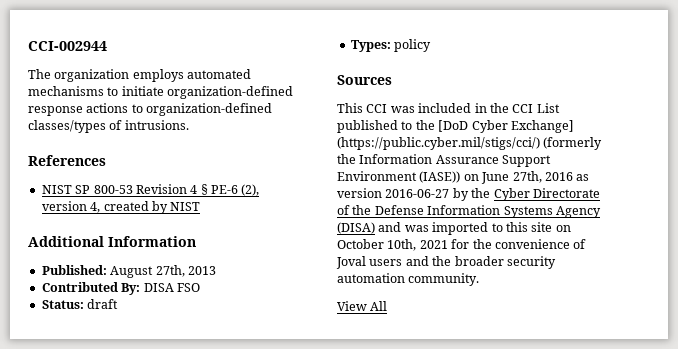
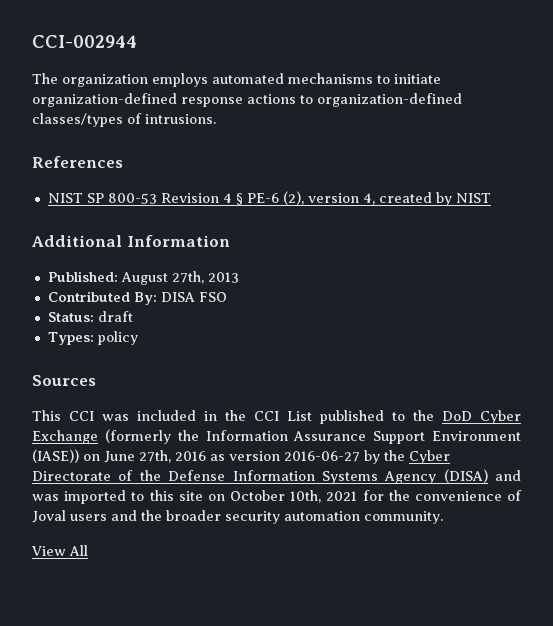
- This CCI was included in the CCI List published to the [DoD Cyber Exchange] (https://public.cyber.mil/stigs/cci/) (formerly the Information Assurance Support Environment (IASE)) on June 27th, 2016 as version 2016-06-27 by the Cyber Directorate of the Defense Information Systems Agency (DISA) and was imported to this site on October 10th, 2021 for the convenience of Joval users and the broader security automation community.
+ This CCI was included in the CCI List published to the DoD Cyber Exchange (formerly the Information Assurance Support Environment (IASE)) on June 27th, 2016 as version 2016-06-27 by the Cyber Directorate of the Defense Information Systems Agency (DISA) and was imported to this site on October 10th, 2021 for the convenience of Joval users and the broader security automation community.

